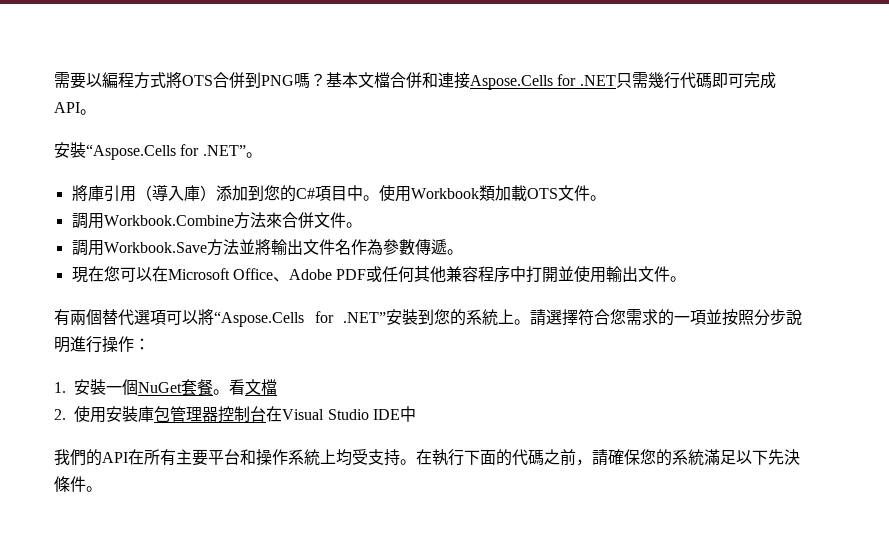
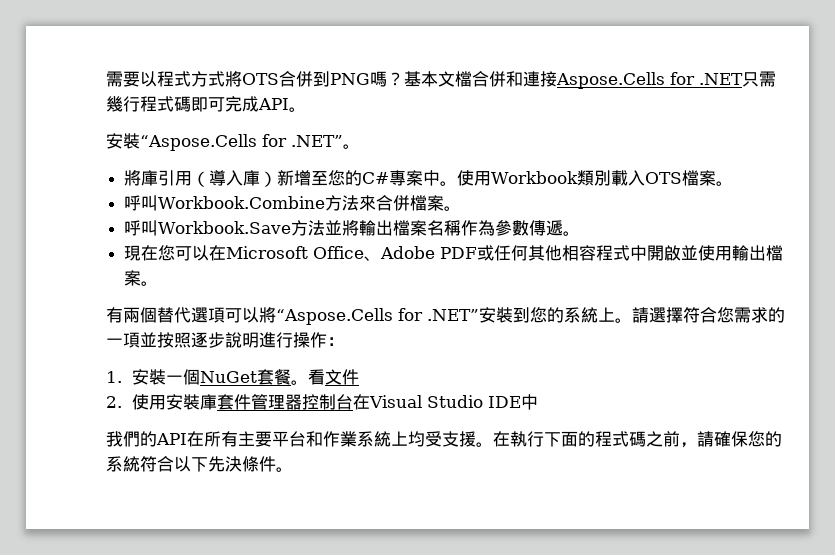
- 需要以編程方式將OTS合併到PNG嗎？
+ 需要以程式方式將OTS合併到PNG嗎？
- 基本文檔合併和連接Aspose.Cells for .NET只需幾行代碼即可完成API。
+ 基本文檔合併和連接Aspose.Cells for .NET只需幾行程式碼即可完成API。
- 將庫引用（導入庫）添加到您的C#項目中。
+ 將庫引用（導入庫）新增至您的C#專案中。
- 使用Workbook類加載OTS文件。
- 調用Workbook.Combine方法來合併文件。
- 調用Workbook.Save方法並將輸出文件名作為參數傳遞。
+ 使用Workbook類別載入OTS檔案。
+ 呼叫Workbook.Combine方法來合併檔案。
+ 呼叫Workbook.Save方法並將輸出檔案名稱作為參數傳遞。
- 現在您可以在Microsoft Office、Adobe PDF或任何其他兼容程序中打開並使用輸出文件。
+ 現在您可以在Microsoft Office、Adobe PDF或任何其他相容程式中開啟並使用輸出檔案。
- 請選擇符合您需求的一項並按照分步說明進行操作：
+ 請選擇符合您需求的一項並按照逐步說明進行操作：
- 看文檔
+ 看文件
- 2.使用安裝庫包管理器控制台在Visual Studio IDE中
+ 2.使用安裝庫套件管理器控制台在Visual Studio IDE中
- 我們的API在所有主要平台和操作系統上均受支持。
+ 我們的API在所有主要平台和作業系統上均受支援。
- 在執行下面的代碼之前，請確保您的系統滿足以下先決條件。
+ 在執行下面的程式碼之前，請確保您的系統符合以下先決條件。

